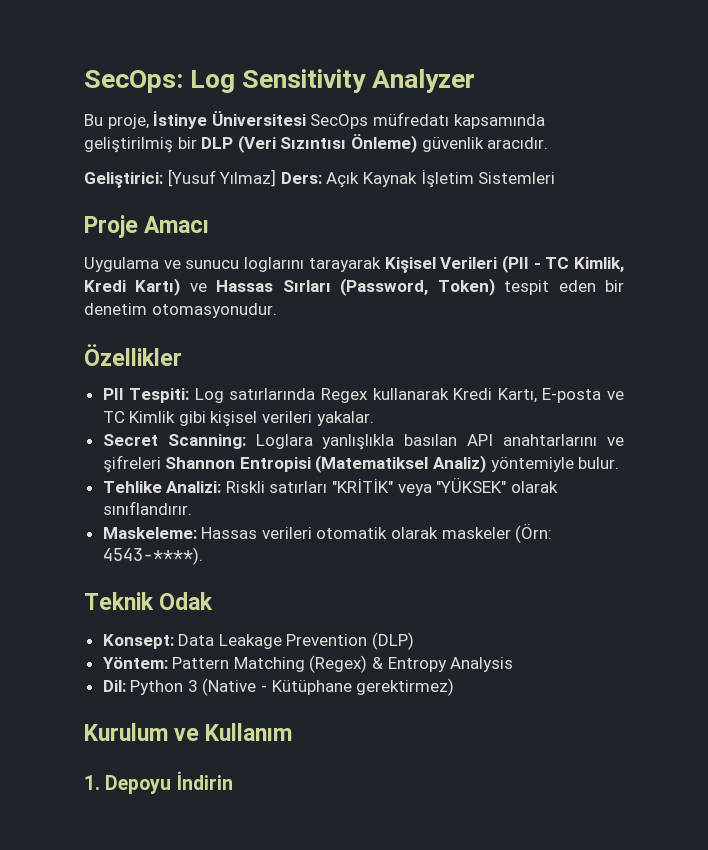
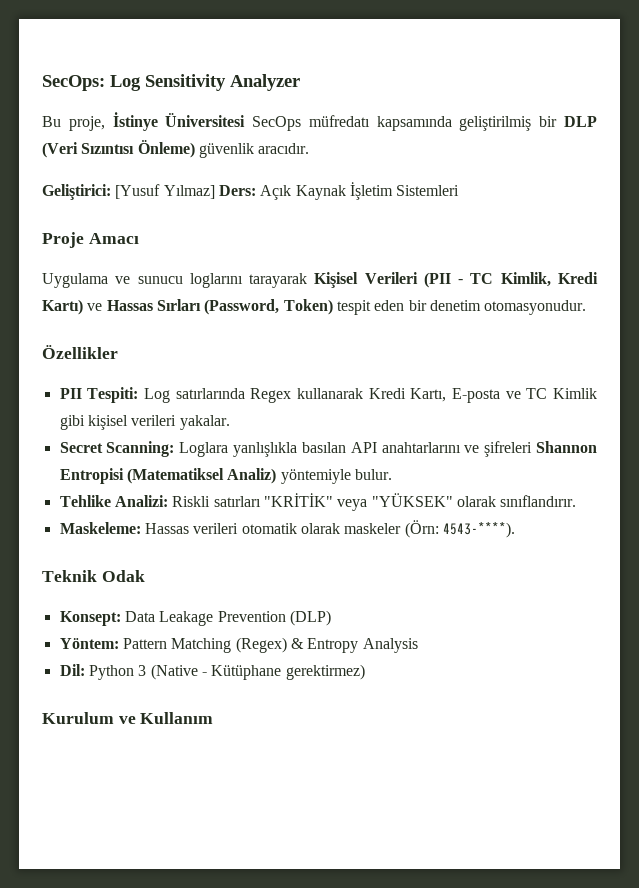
- 1. Depoyu İndirin

